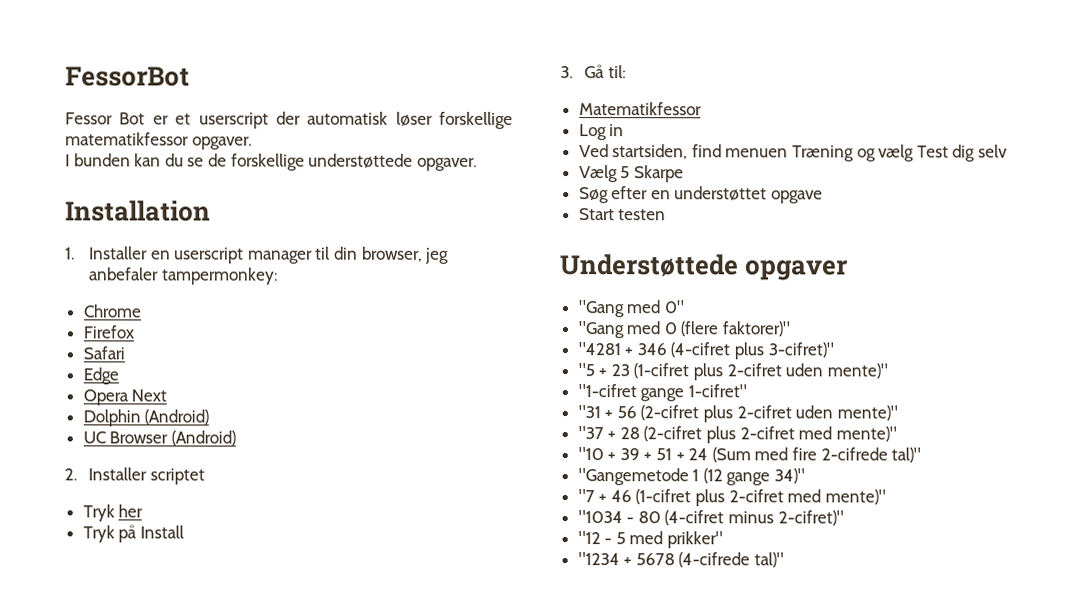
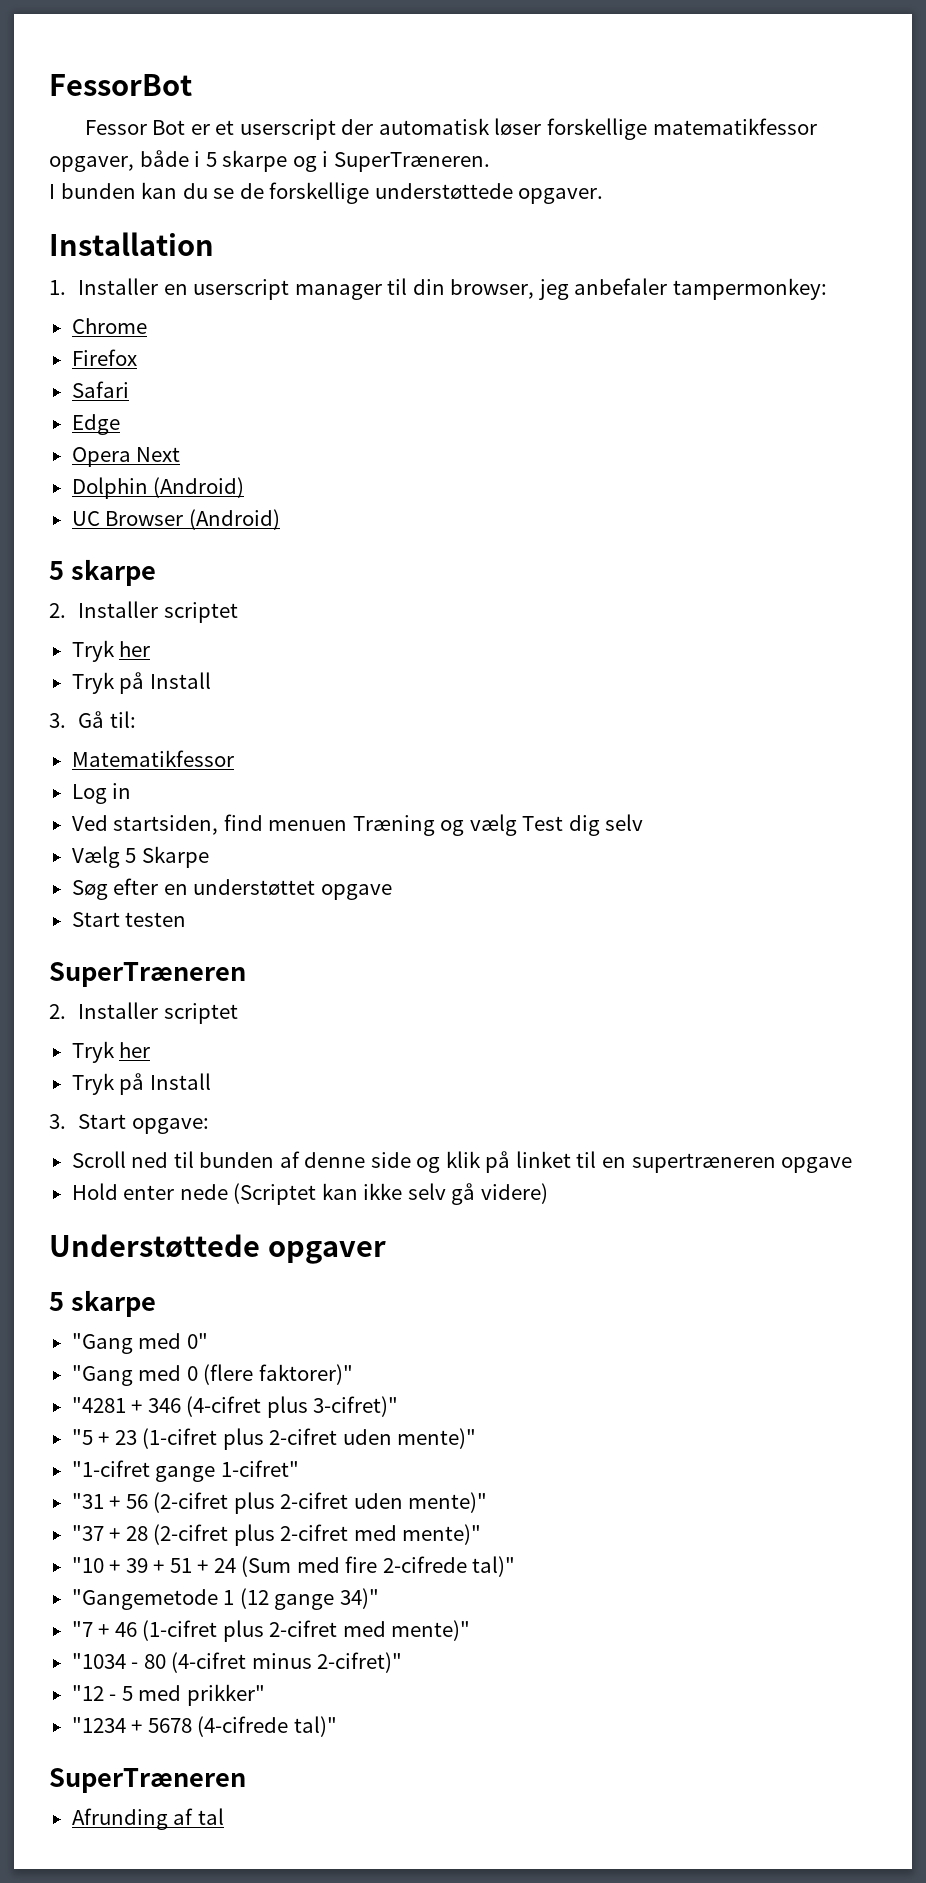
- Fessor Bot er et userscript der automatisk løser forskellige matematikfessor opgaver.
+ Fessor Bot er et userscript der automatisk løser forskellige matematikfessor opgaver, både i 5 skarpe og i SuperTræneren.
  UC Browser (Android)
+ 5 skarpe
  Start testen
+ SuperTræneren
+ 2. Installer scriptet
+ Tryk her
+ Tryk på Install
+ 3. Start opgave:
+ Scroll ned til bunden af denne side og klik på linket til en supertræneren opgave
+ Hold enter nede (Scriptet kan ikke selv gå videre)
  Understøttede opgaver
+ 5 skarpe
  "1234 + 5678 (4-cifrede tal)"
+ SuperTræneren
+ Afrunding af tal

